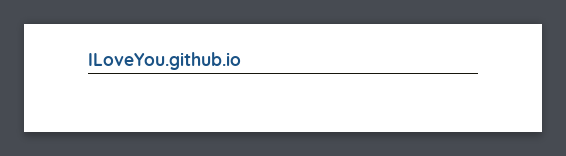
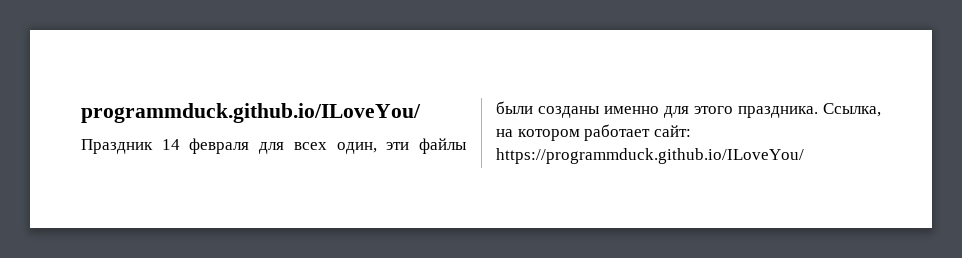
- ILoveYou.github.io
+ programmduck.github.io/ILoveYou/
+ Праздник 14 февраля для всех один, эти файлы были созданы именно для этого праздника. Ссылка, на котором работает сайт: https://programmduck.github.io/ILoveYou/

